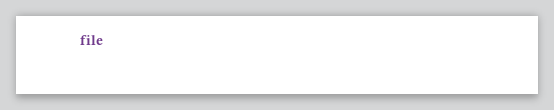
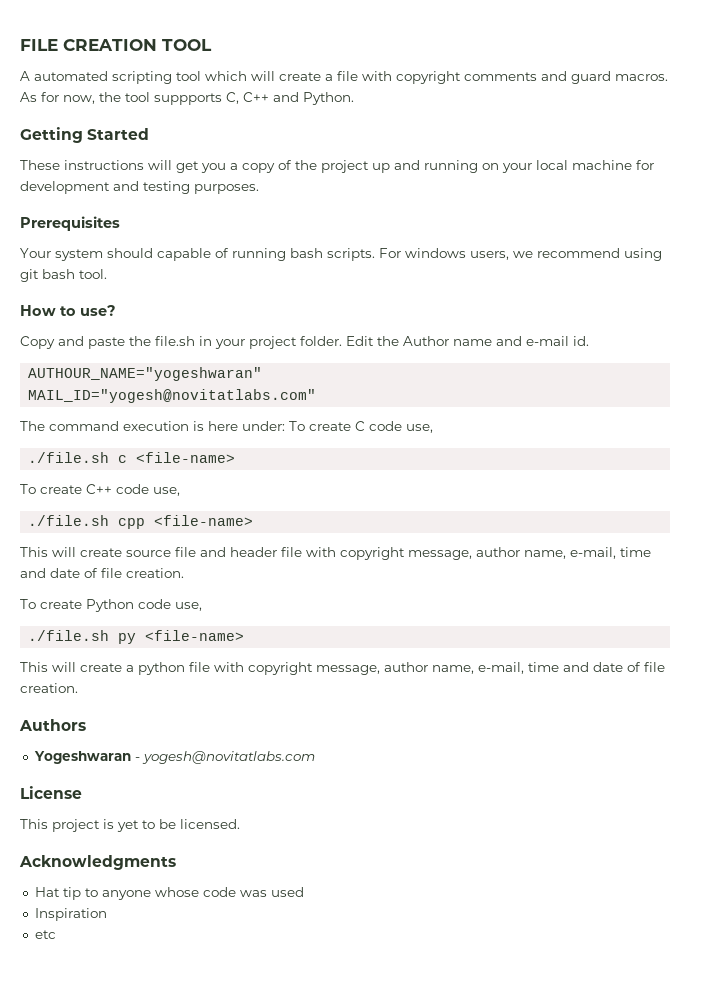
- file
+ FILE CREATION TOOL
+ A automated scripting tool which will create a file with copyright comments and guard macros. As for now, the tool suppports C, C++ and Python.
+ Getting Started
+ These instructions will get you a copy of the project up and running on your local machine for development and testing purposes.
+ Prerequisites
+ Your system should capable of running bash scripts. For windows users, we recommend using git bash tool.
+ How to use?
+ Copy and paste the file.sh in your project folder. Edit the Author name and e-mail id.
+ AUTHOUR_NAME="yogeshwaran"
+ MAIL_ID="yogesh@novitatlabs.com"
+ The command execution is here under: To create C code use,
+ ./file.sh c <file-name>
+ To create C++ code use,
+ ./file.sh cpp <file-name>
+ This will create source file and header file with copyright message, author name, e-mail, time and date of file creation.
+ To create Python code use,
+ ./file.sh py <file-name>
+ This will create a python file with copyright message, author name, e-mail, time and date of file creation.
+ Authors
+ Yogeshwaran - yogesh@novitatlabs.com
+ License
+ This project is yet to be licensed.
+ Acknowledgments
+ Hat tip to anyone whose code was used
+ Inspiration
+ etc

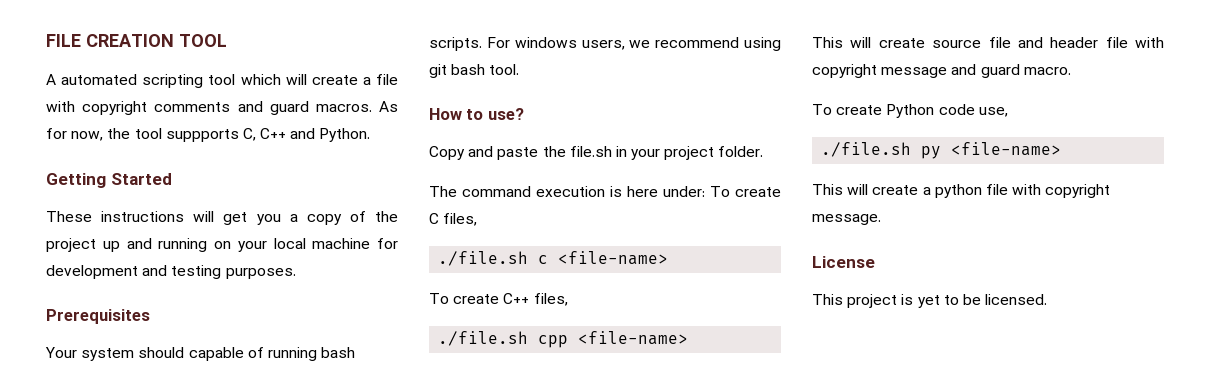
- Edit the Author name and e-mail id.
- AUTHOUR_NAME="yogeshwaran"
- MAIL_ID="yogesh@novitatlabs.com"
- The command execution is here under: To create C code use,
+ The command execution is here under: To create C files,
- To create C++ code use,
+ To create C++ files,
- This will create source file and header file with copyright message, author name, e-mail, time and date of file creation.
+ This will create source file and header file with copyright message and guard macro.
- This will create a python file with copyright message, author name, e-mail, time and date of file creation.
- Authors
- Yogeshwaran - yogesh@novitatlabs.com
+ This will create a python file with copyright message.
- Acknowledgments
- Hat tip to anyone whose code was used
- Inspiration
- etc

